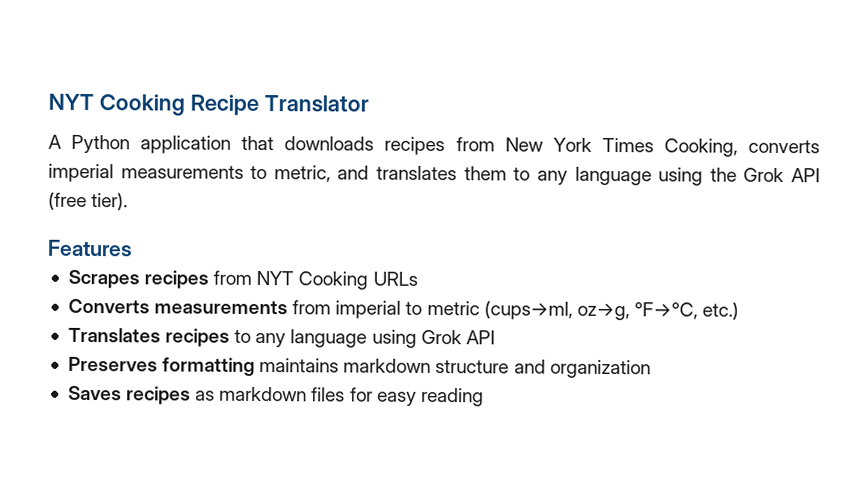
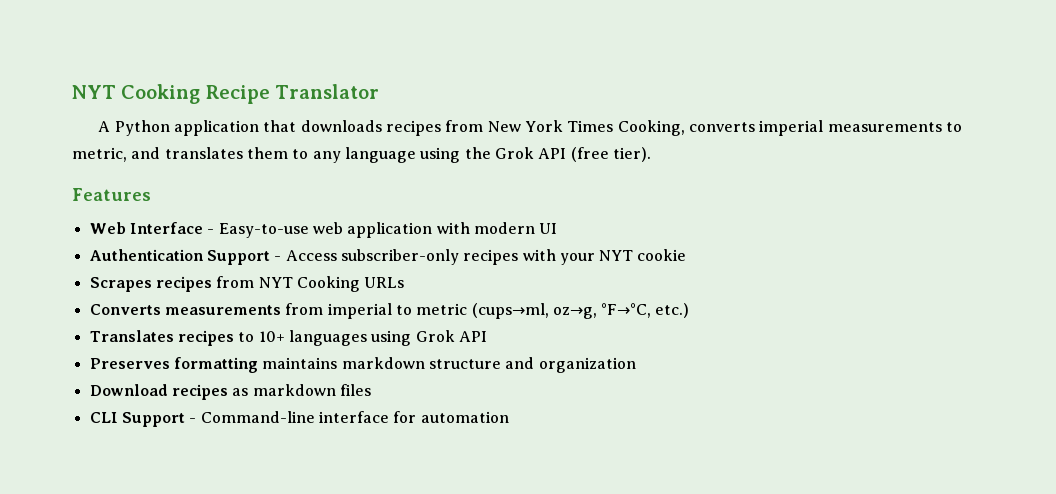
+ Web Interface - Easy-to-use web application with modern UI
+ Authentication Support - Access subscriber-only recipes with your NYT cookie
- Translates recipes to any language using Grok API
+ Translates recipes to 10+ languages using Grok API
- Saves recipes as markdown files for easy reading
+ Download recipes as markdown files
+ CLI Support - Command-line interface for automation

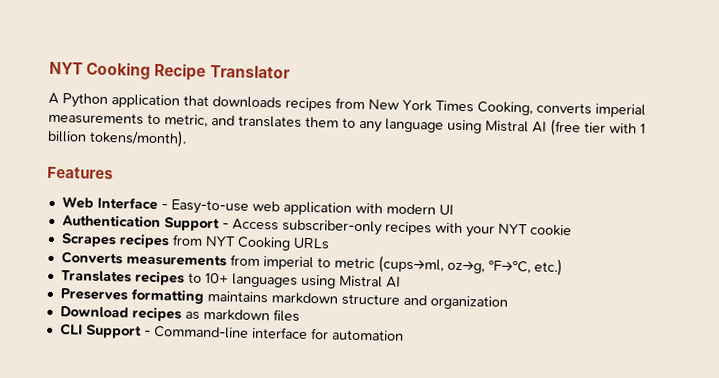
- A Python application that downloads recipes from New York Times Cooking, converts imperial measurements to metric, and translates them to any language using the Grok API (free tier).
+ A Python application that downloads recipes from New York Times Cooking, converts imperial measurements to metric, and translates them to any language using Mistral AI (free tier with 1 billion tokens/month).
- Translates recipes to 10+ languages using Grok API
+ Translates recipes to 10+ languages using Mistral AI

